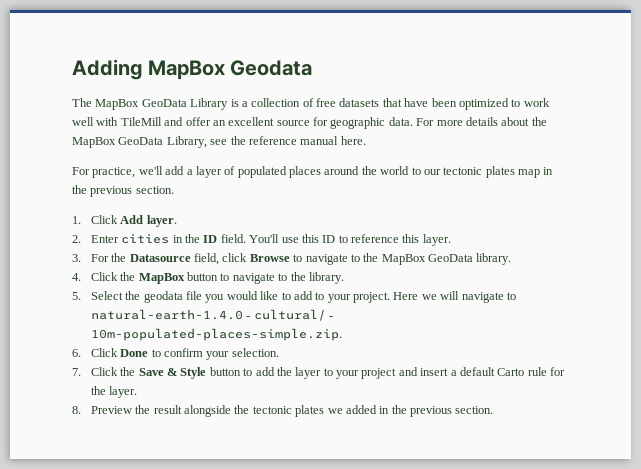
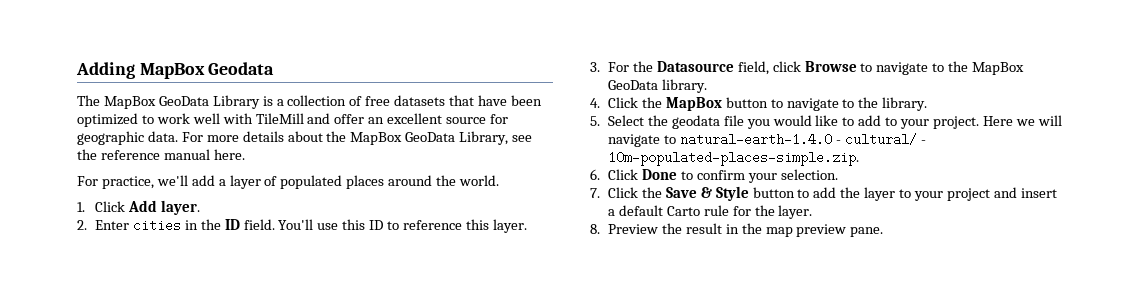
- For practice, we'll add a layer of populated places around the world to our tectonic plates map in the previous section.
+ For practice, we'll add a layer of populated places around the world.
- 8. Preview the result alongside the tectonic plates we added in the previous section.
+ 8. Preview the result in the map preview pane.

